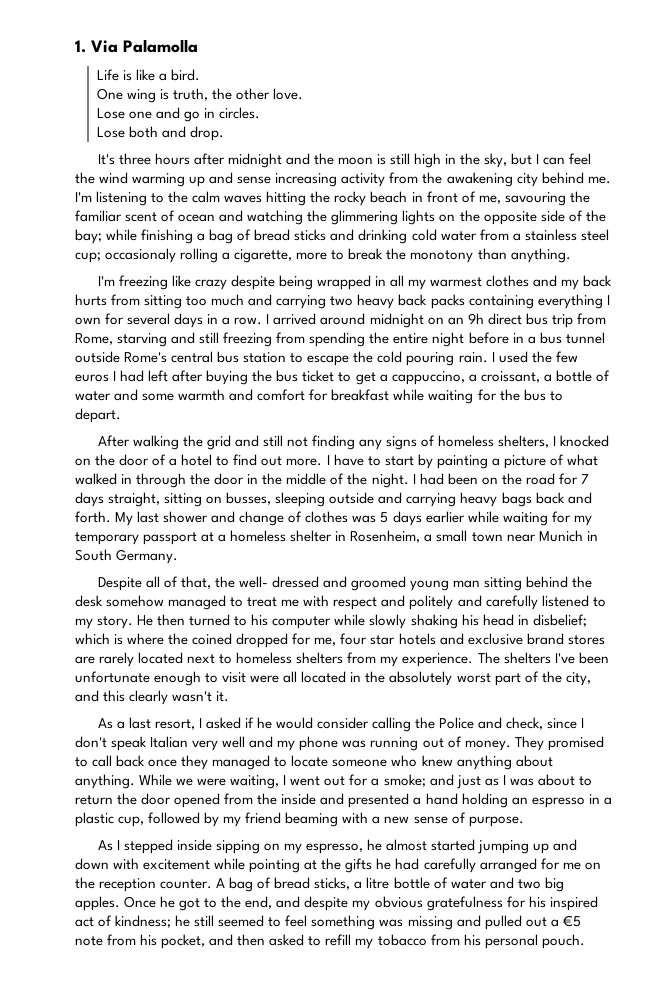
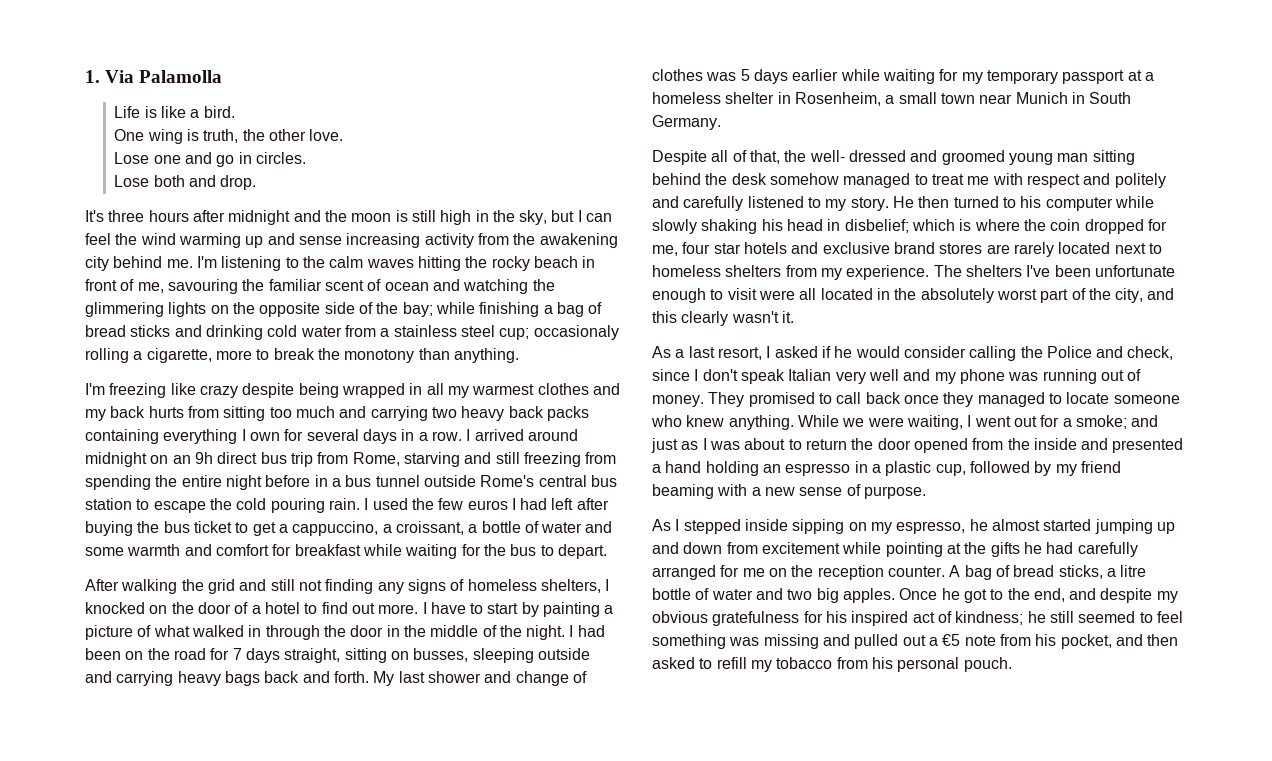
- He then turned to his computer while slowly shaking his head in disbelief; which is where the coined dropped for me, four star hotels and exclusive brand stores are rarely located next to homeless shelters from my experience.
+ He then turned to his computer while slowly shaking his head in disbelief; which is where the coin dropped for me, four star hotels and exclusive brand stores are rarely located next to homeless shelters from my experience.
- They promised to call back once they managed to locate someone who knew anything about anything.
+ They promised to call back once they managed to locate someone who knew anything.
- As I stepped inside sipping on my espresso, he almost started jumping up and down with excitement while pointing at the gifts he had carefully arranged for me on the reception counter.
+ As I stepped inside sipping on my espresso, he almost started jumping up and down from excitement while pointing at the gifts he had carefully arranged for me on the reception counter.

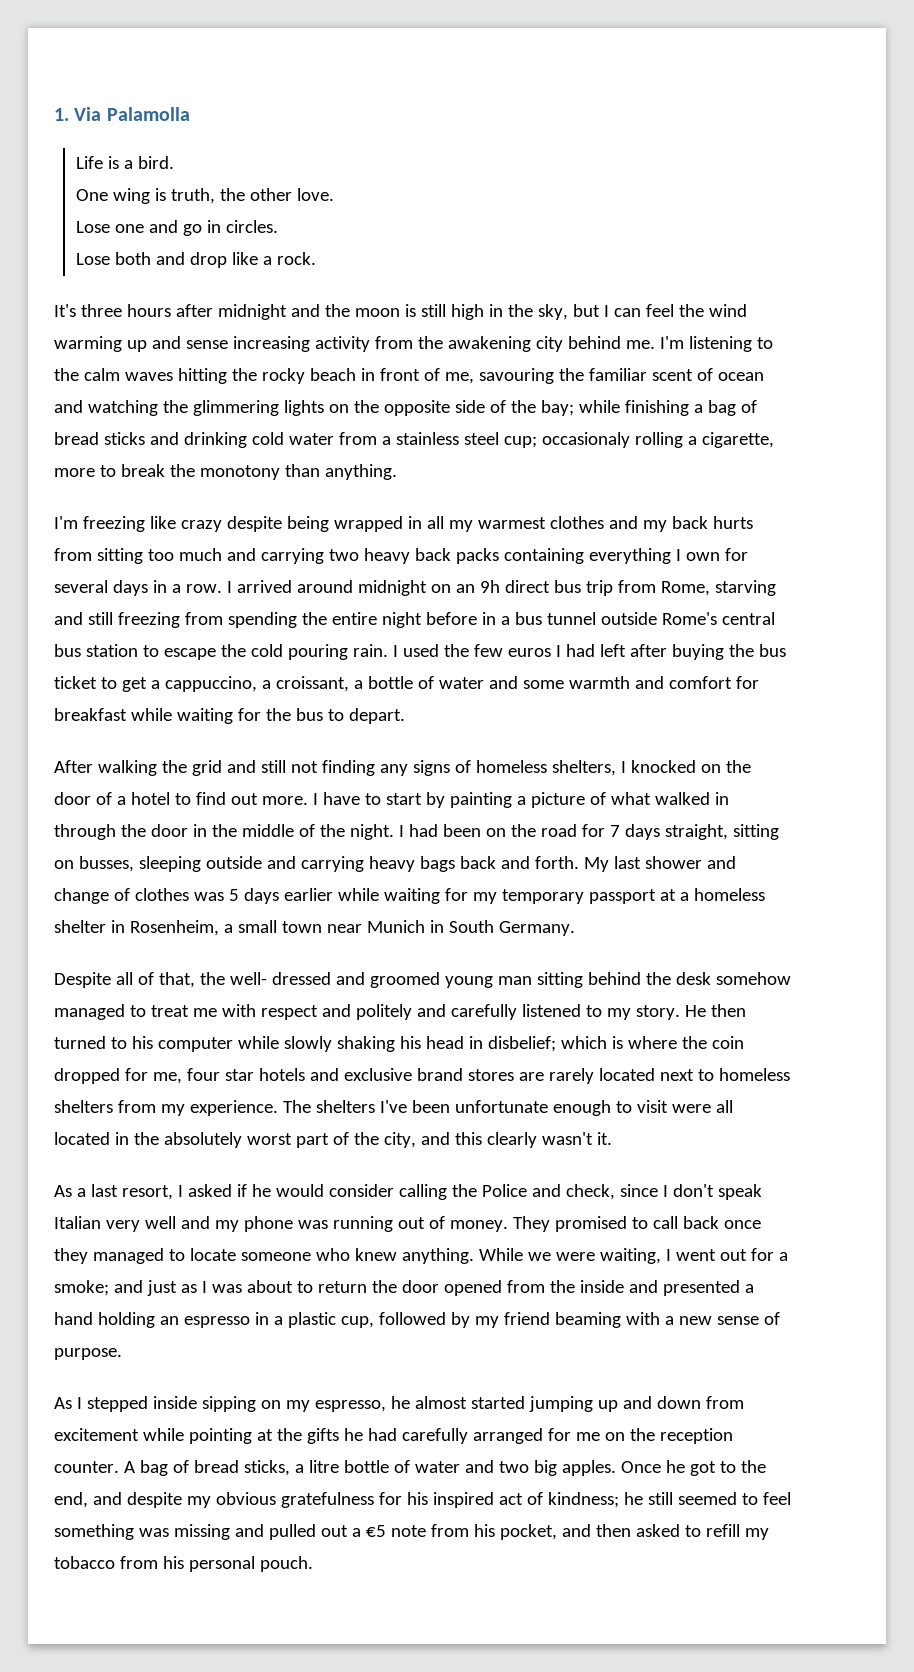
- Life is like a bird.
+ Life is a bird.
- Lose both and drop.
+ Lose both and drop like a rock.

